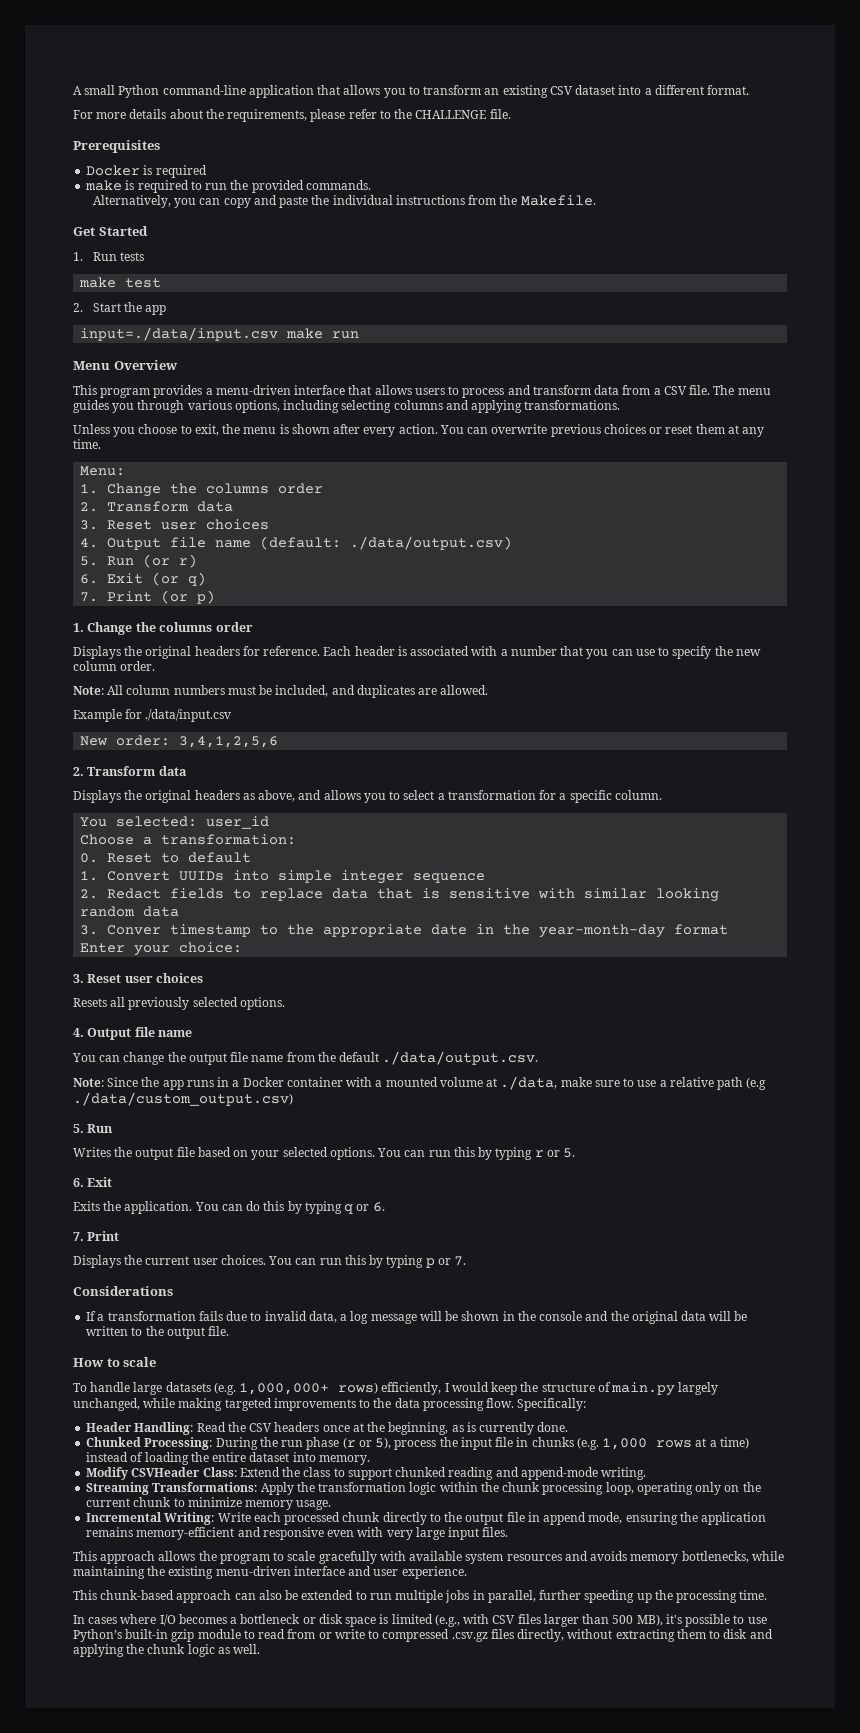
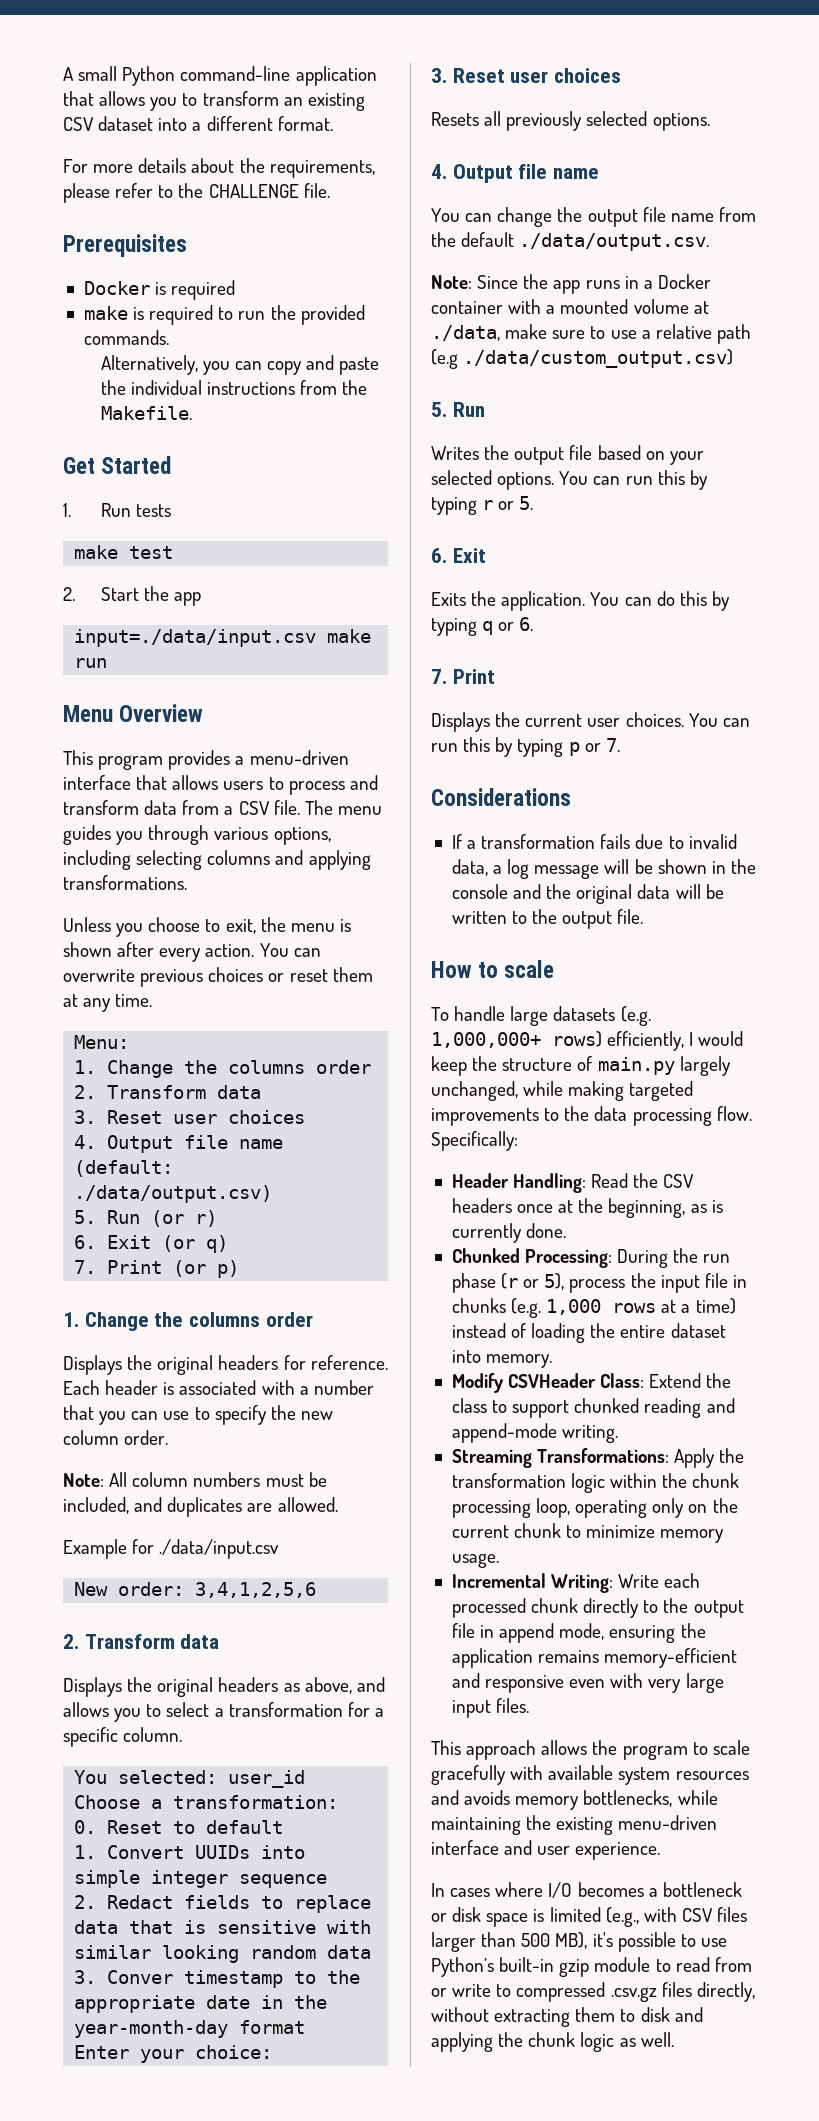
- This chunk-based approach can also be extended to run multiple jobs in parallel, further speeding up the processing time.

